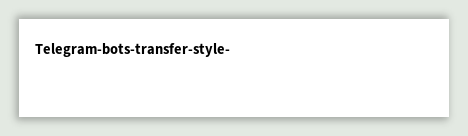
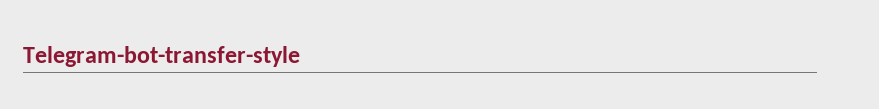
- Telegram-bots-transfer-style-
+ Telegram-bot-transfer-style

